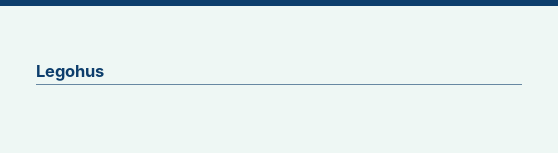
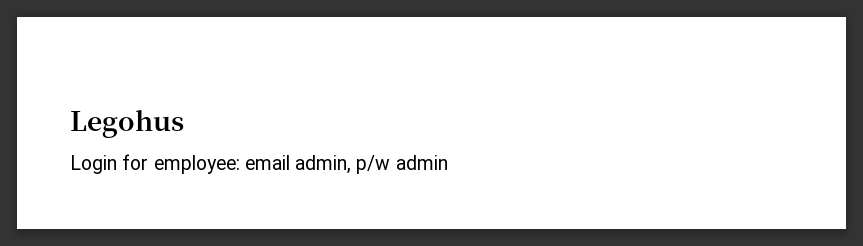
+ Login for employee: email admin, p/w admin

